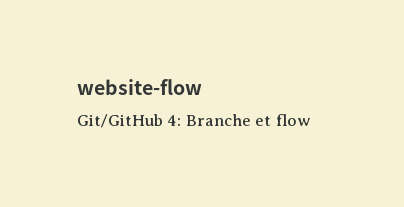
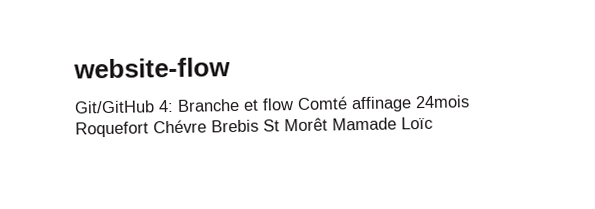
- Git/GitHub 4: Branche et flow
+ Git/GitHub 4: Branche et flow Comté affinage 24mois Roquefort Chévre Brebis St Morêt Mamade Loïc

